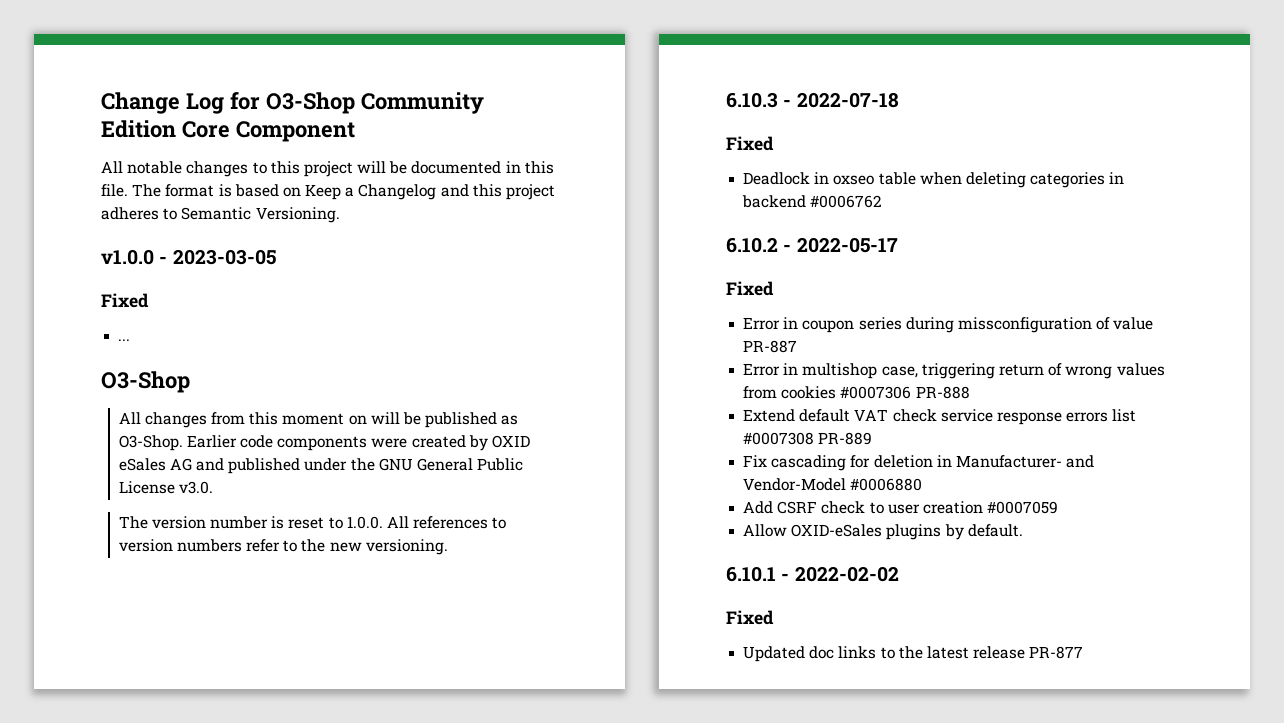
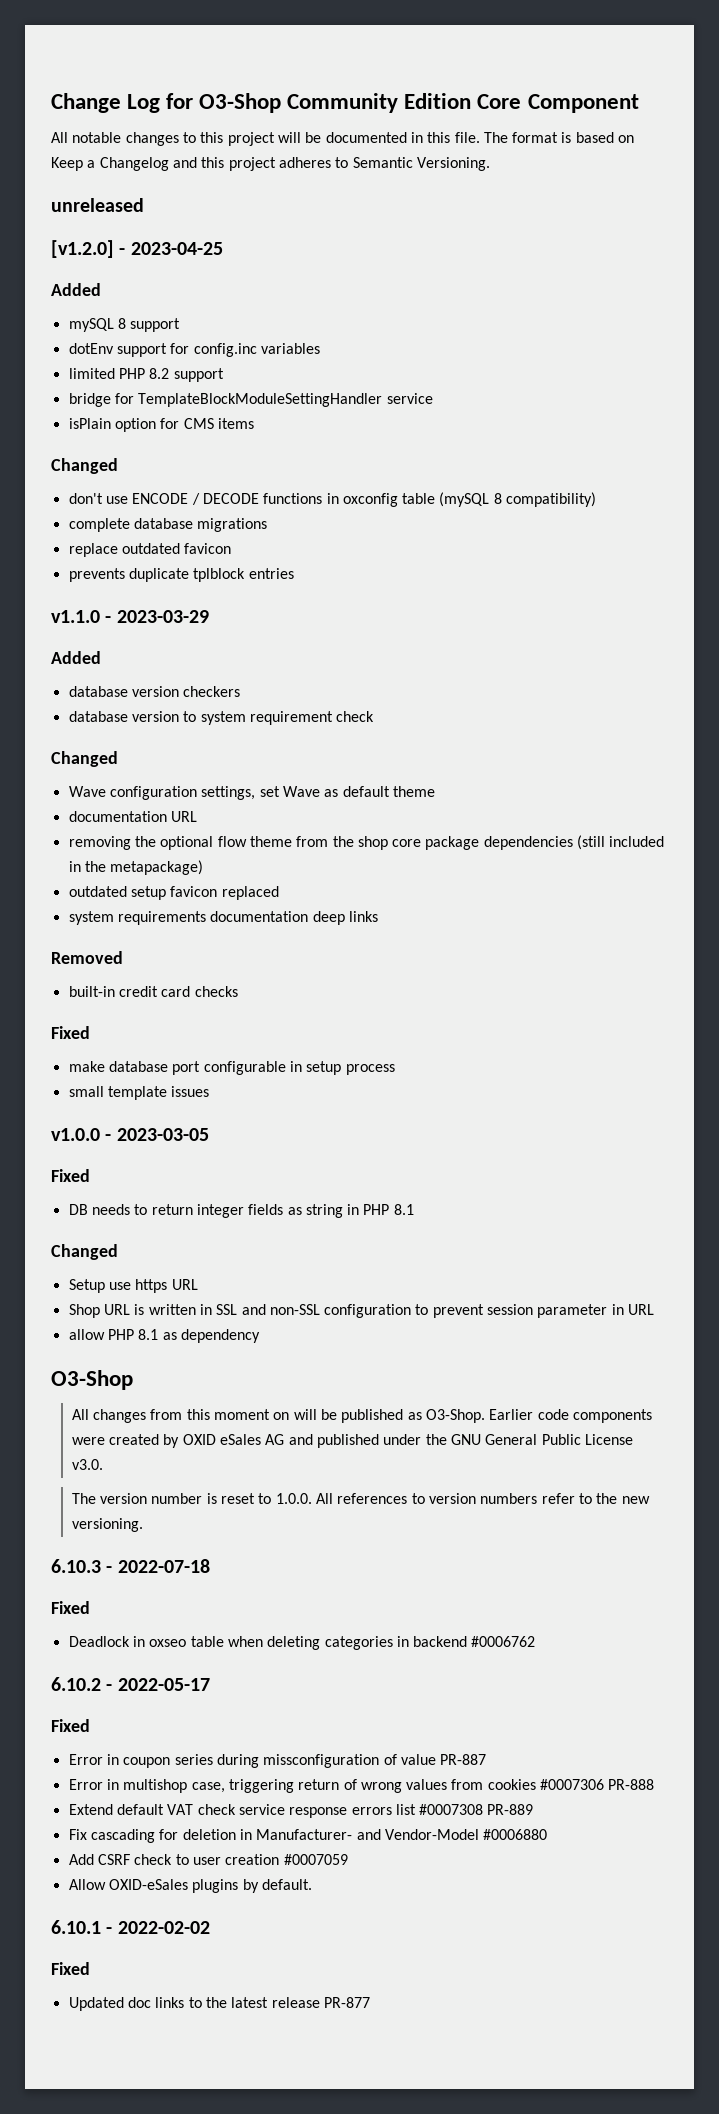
+ unreleased
+ [v1.2.0] - 2023-04-25
+ Added
+ mySQL 8 support
+ dotEnv support for config.inc variables
+ limited PHP 8.2 support
+ bridge for TemplateBlockModuleSettingHandler service
+ isPlain option for CMS items
+ Changed
+ don't use ENCODE / DECODE functions in oxconfig table (mySQL 8 compatibility)
+ complete database migrations
+ replace outdated favicon
+ prevents duplicate tplblock entries
+ v1.1.0 - 2023-03-29
+ Added
+ database version checkers
+ database version to system requirement check
+ Changed
+ Wave configuration settings, set Wave as default theme
+ documentation URL
+ removing the optional flow theme from the shop core package dependencies (still included in the metapackage)
+ outdated setup favicon replaced
+ system requirements documentation deep links
+ Removed
+ built-in credit card checks
+ Fixed
+ make database port configurable in setup process
+ small template issues
  v1.0.0 - 2023-03-05
  Fixed
- ...
+ DB needs to return integer fields as string in PHP 8.1
+ Changed
+ Setup use https URL
+ Shop URL is written in SSL and non-SSL configuration to prevent session parameter in URL
+ allow PHP 8.1 as dependency

